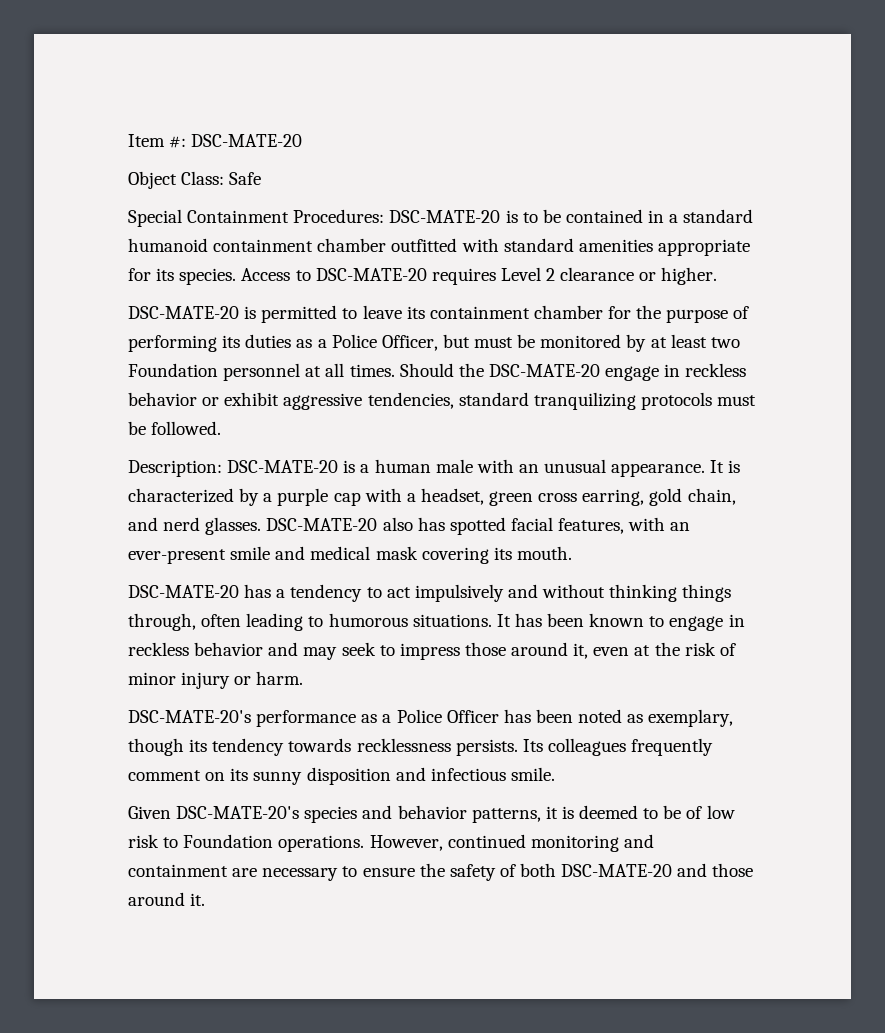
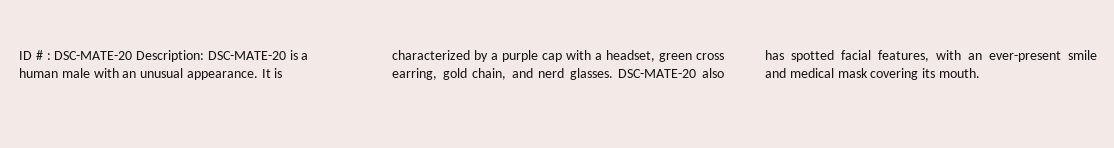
- Item #: DSC-MATE-20
- Object Class: Safe
- Special Containment Procedures: DSC-MATE-20 is to be contained in a standard humanoid containment chamber outfitted with standard amenities appropriate for its species. Access to DSC-MATE-20 requires Level 2 clearance or higher.
- DSC-MATE-20 is permitted to leave its containment chamber for the purpose of performing its duties as a Police Officer, but must be monitored by at least two Foundation personnel at all times. Should the DSC-MATE-20 engage in reckless behavior or exhibit aggressive tendencies, standard tranquilizing protocols must be followed.
- Description: DSC-MATE-20 is a human male with an unusual appearance.
+ ID # : DSC-MATE-20 Description: DSC-MATE-20 is a human male with an unusual appearance.
- DSC-MATE-20 has a tendency to act impulsively and without thinking things through, often leading to humorous situations. It has been known to engage in reckless behavior and may seek to impress those around it, even at the risk of minor injury or harm.
- DSC-MATE-20's performance as a Police Officer has been noted as exemplary, though its tendency towards recklessness persists. Its colleagues frequently comment on its sunny disposition and infectious smile.
- Given DSC-MATE-20's species and behavior patterns, it is deemed to be of low risk to Foundation operations. However, continued monitoring and containment are necessary to ensure the safety of both DSC-MATE-20 and those around it.

